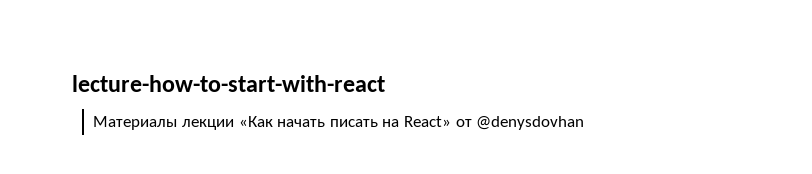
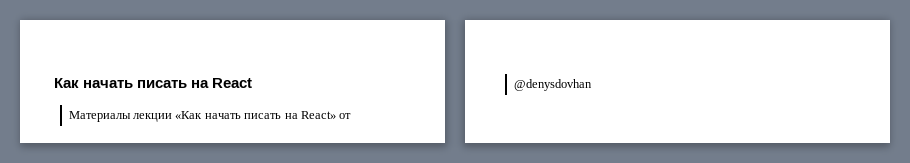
- lecture-how-to-start-with-react
+ Как начать писать на React

